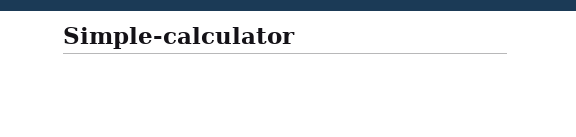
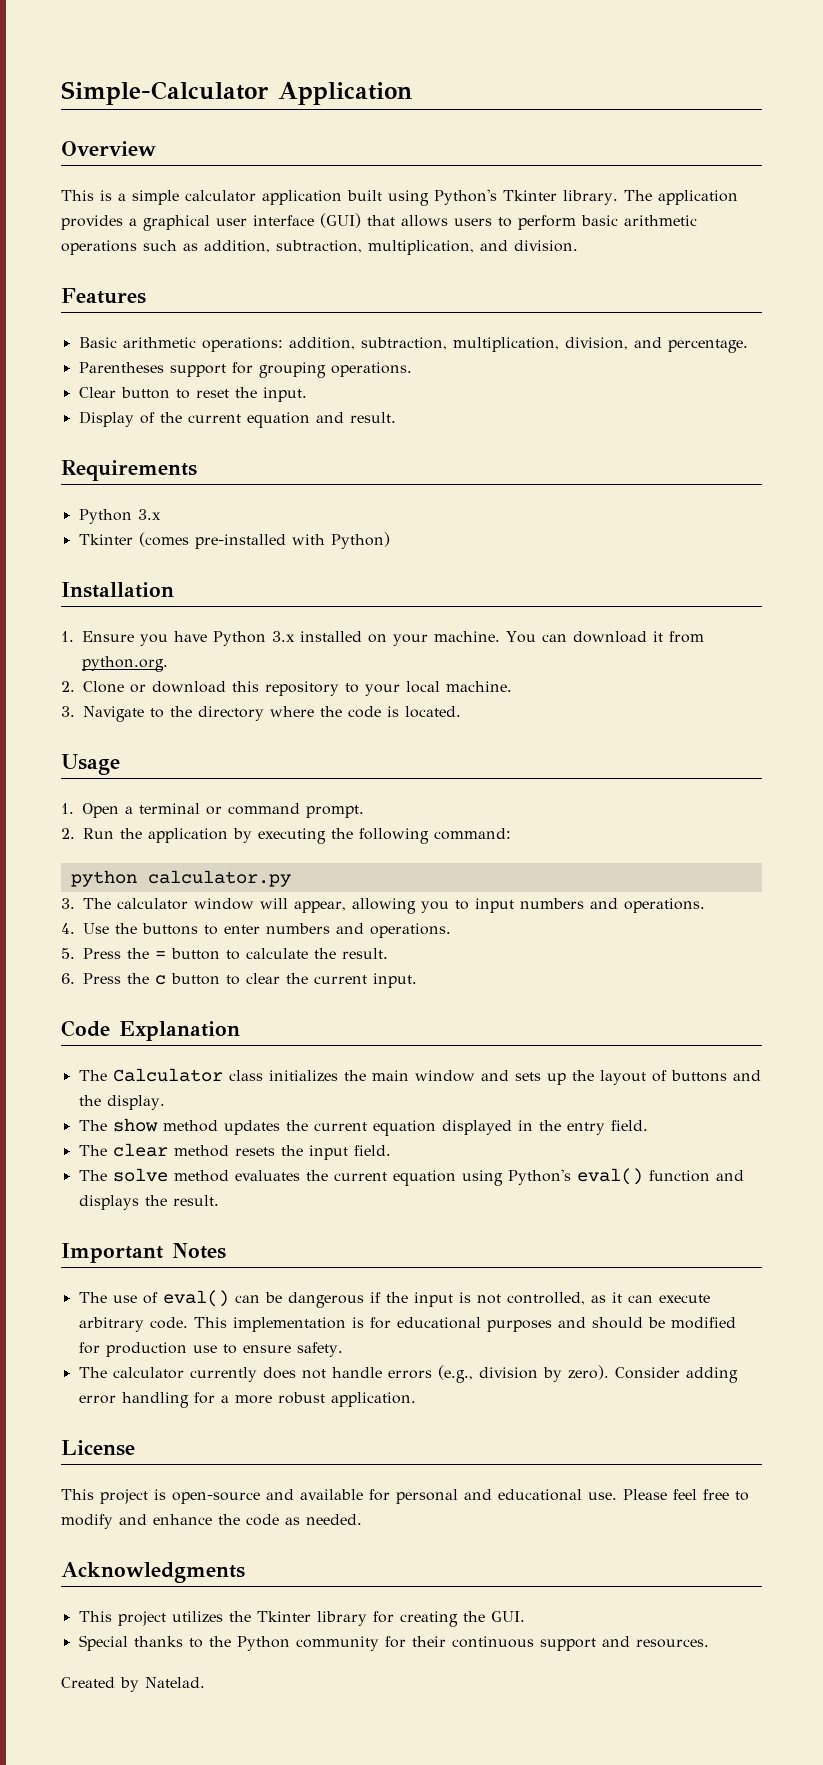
- Simple-calculator
+ Simple-Calculator Application
+ Overview
+ This is a simple calculator application built using Python's Tkinter library. The application provides a graphical user interface (GUI) that allows users to perform basic arithmetic operations such as addition, subtraction, multiplication, and division.
+ Features
+ Basic arithmetic operations: addition, subtraction, multiplication, division, and percentage.
+ Parentheses support for grouping operations.
+ Clear button to reset the input.
+ Display of the current equation and result.
+ Requirements
+ Python 3.x
+ Tkinter (comes pre-installed with Python)
+ Installation
+ 1. Ensure you have Python 3.x installed on your machine. You can download it from python.org.
+ 2. Clone or download this repository to your local machine.
+ 3. Navigate to the directory where the code is located.
+ Usage
+ 1. Open a terminal or command prompt.
+ 2. Run the application by executing the following command:
+ python calculator.py
+ 3. The calculator window will appear, allowing you to input numbers and operations.
+ 4. Use the buttons to enter numbers and operations.
+ 5. Press the = button to calculate the result.
+ 6. Press the c button to clear the current input.
+ Code Explanation
+ The Calculator class initializes the main window and sets up the layout of buttons and the display.
+ The show method updates the current equation displayed in the entry field.
+ The clear method resets the input field.
+ The solve method evaluates the current equation using Python's eval() function and displays the result.
+ Important Notes
+ The use of eval() can be dangerous if the input is not controlled, as it can execute arbitrary code. This implementation is for educational purposes and should be modified for production use to ensure safety.
+ The calculator currently does not handle errors (e.g., division by zero). Consider adding error handling for a more robust application.
+ License
+ This project is open-source and available for personal and educational use. Please feel free to modify and enhance the code as needed.
+ Acknowledgments
+ This project utilizes the Tkinter library for creating the GUI.
+ Special thanks to the Python community for their continuous support and resources.
+ Created by Natelad.

